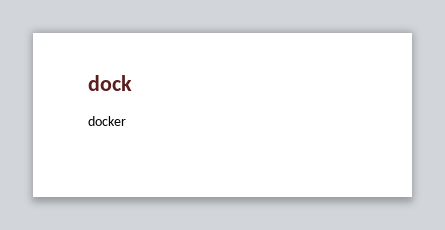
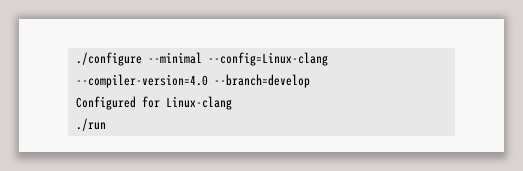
- dock
- docker
+ ./configure --minimal --config=Linux-clang --compiler-version=4.0 --branch=develop
+ Configured for Linux-clang
+ ./run

